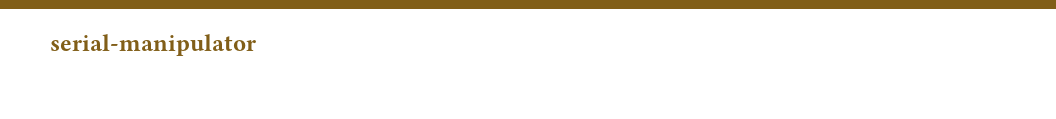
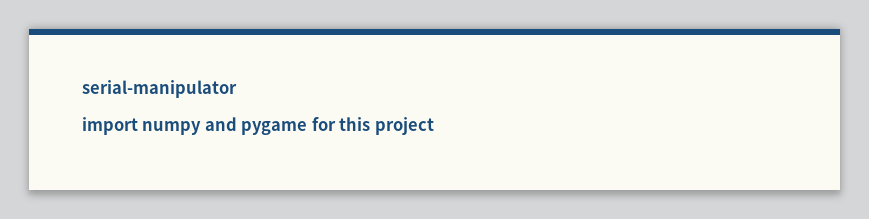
+ import numpy and pygame for this project

